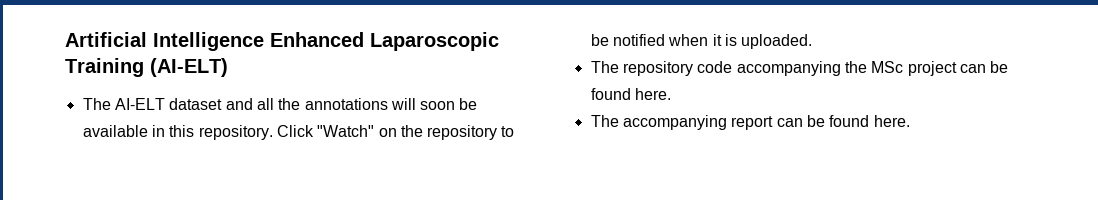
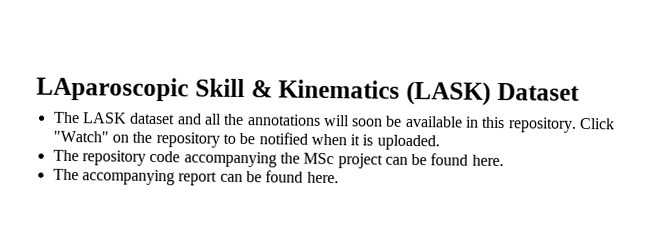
- Artificial Intelligence Enhanced Laparoscopic Training (AI-ELT)
- The AI-ELT dataset and all the annotations will soon be available in this repository.
+ LAparoscopic Skill & Kinematics (LASK) Dataset
+ The LASK dataset and all the annotations will soon be available in this repository.

